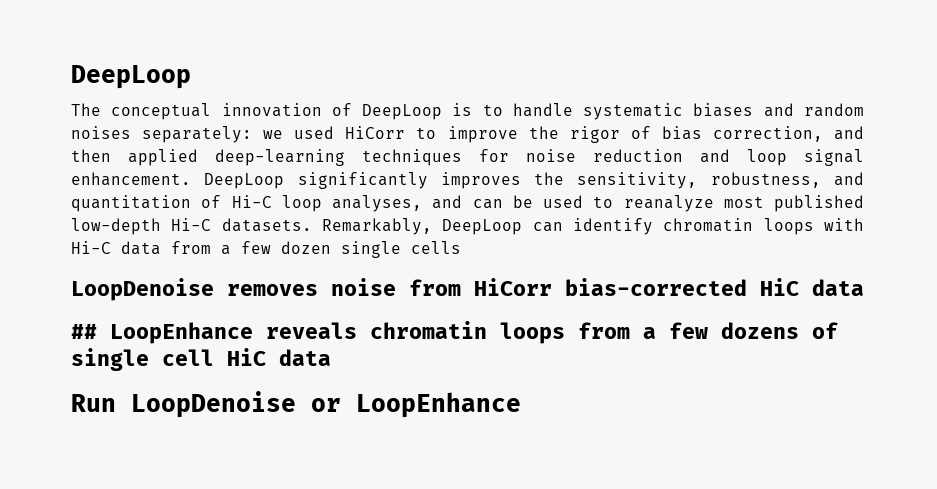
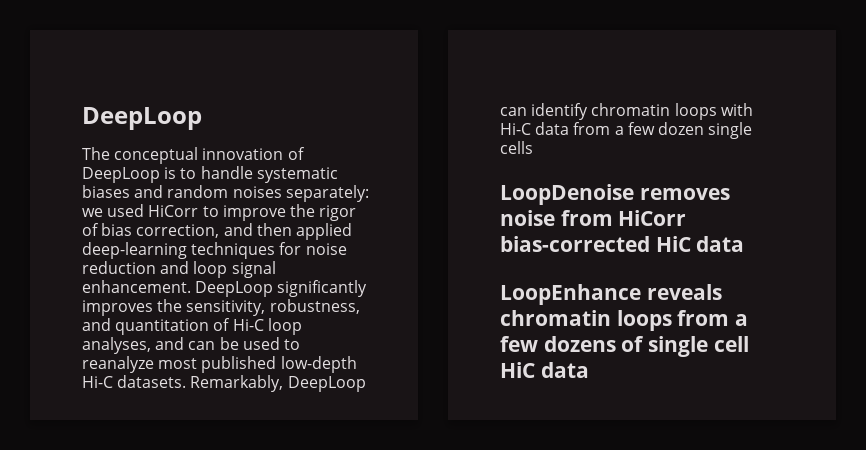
- ## LoopEnhance reveals chromatin loops from a few dozens of single cell HiC data
+ LoopEnhance reveals chromatin loops from a few dozens of single cell HiC data
- Run LoopDenoise or LoopEnhance

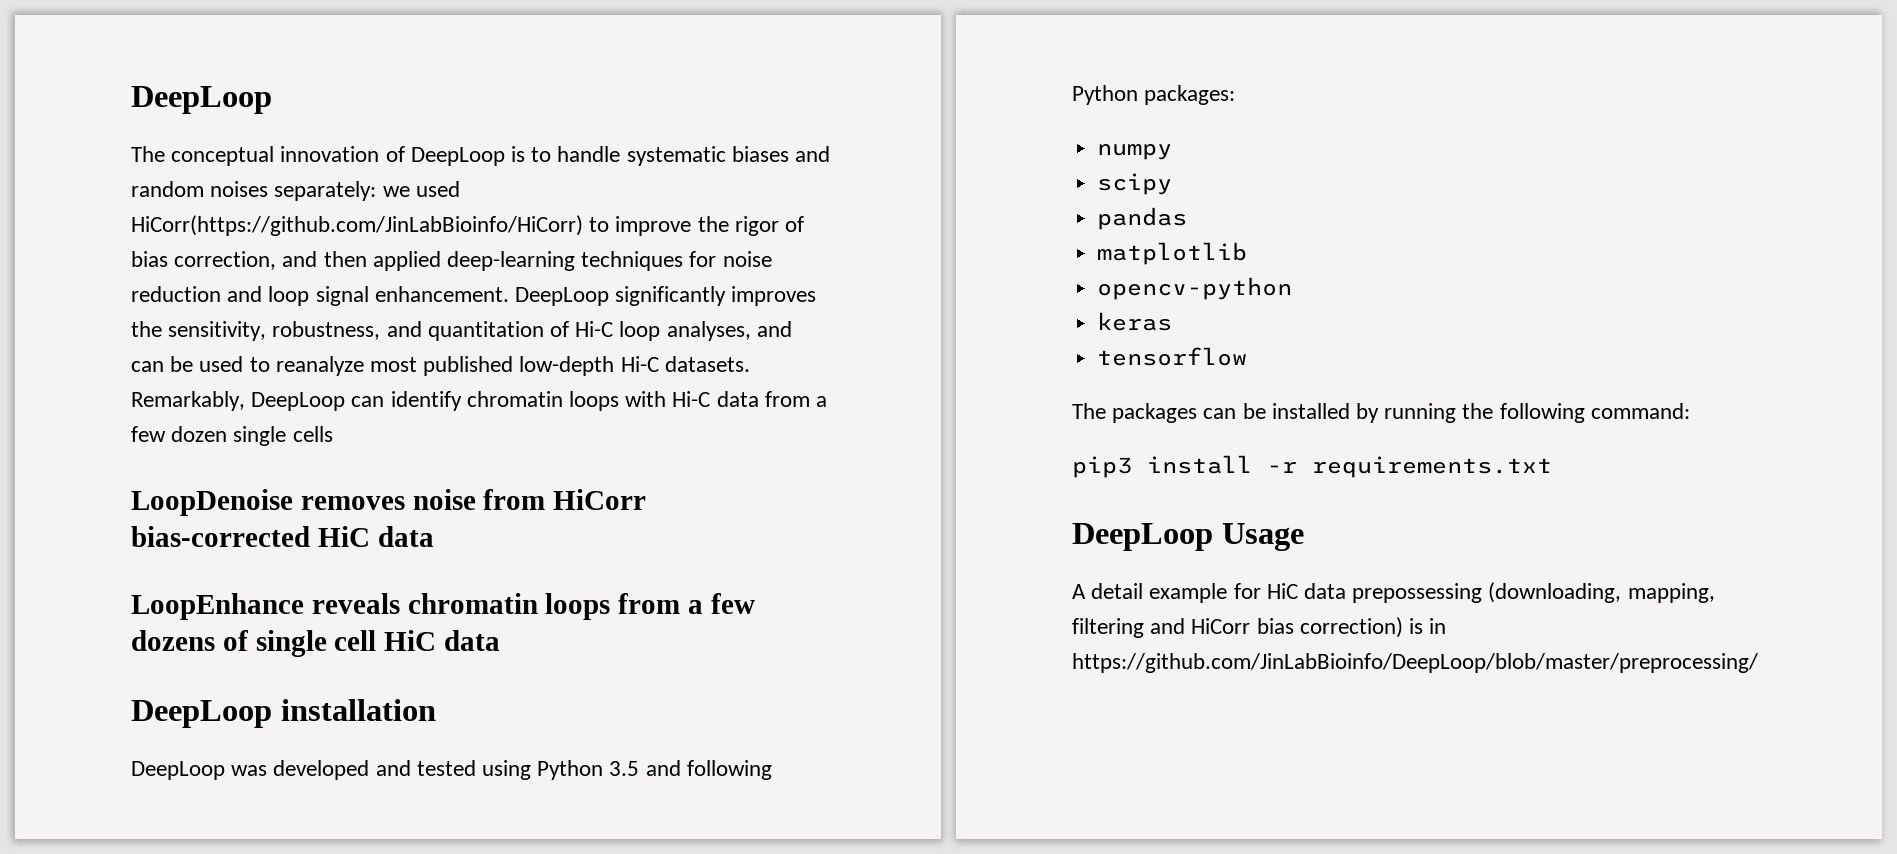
- The conceptual innovation of DeepLoop is to handle systematic biases and random noises separately: we used HiCorr to improve the rigor of bias correction, and then applied deep-learning techniques for noise reduction and loop signal enhancement.
+ The conceptual innovation of DeepLoop is to handle systematic biases and random noises separately: we used HiCorr(https://github.com/JinLabBioinfo/HiCorr) to improve the rigor of bias correction, and then applied deep-learning techniques for noise reduction and loop signal enhancement.
+ DeepLoop installation
+ DeepLoop was developed and tested using Python 3.5 and following Python packages:
+ numpy
+ scipy
+ pandas
+ matplotlib
+ opencv-python
+ keras
+ tensorflow
+ The packages can be installed by running the following command:
+ pip3 install -r requirements.txt
+ DeepLoop Usage
+ A detail example for HiC data prepossessing (downloading, mapping, filtering and HiCorr bias correction) is in https://github.com/JinLabBioinfo/DeepLoop/blob/master/preprocessing/

